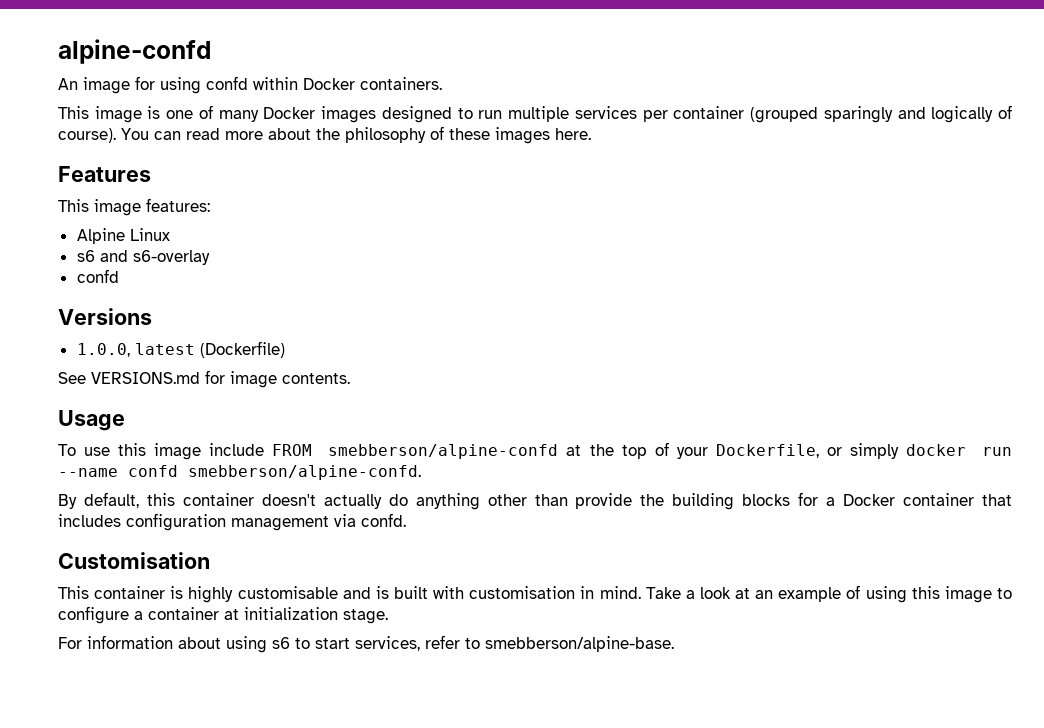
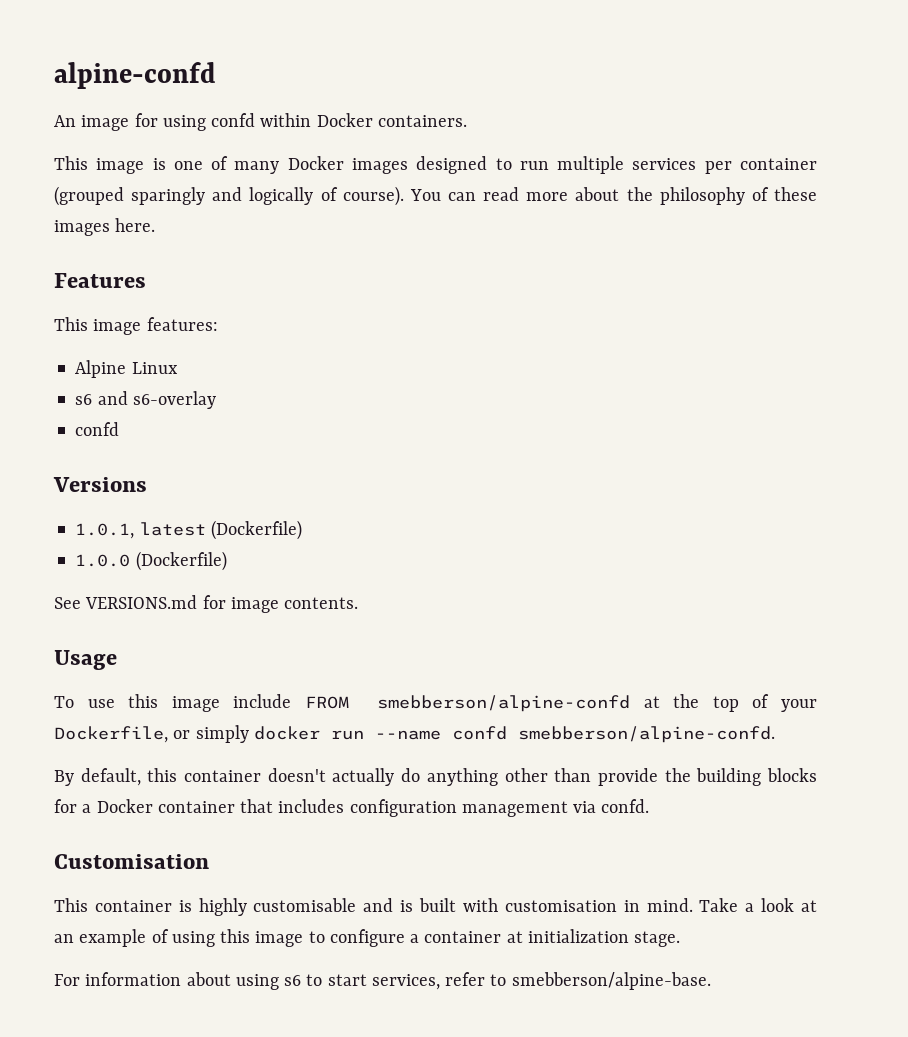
- 1.0.0, latest (Dockerfile)
+ 1.0.1, latest (Dockerfile)
+ 1.0.0 (Dockerfile)

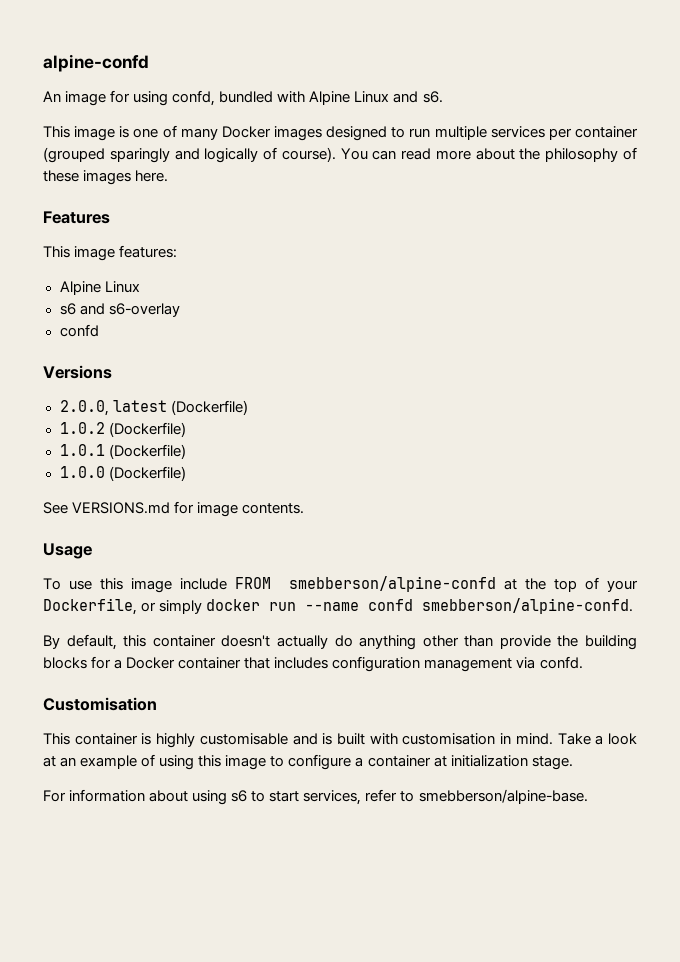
- An image for using confd within Docker containers.
+ An image for using confd, bundled with Alpine Linux and s6.
- 1.0.1, latest (Dockerfile)
+ 2.0.0, latest (Dockerfile)
+ 1.0.2 (Dockerfile)
+ 1.0.1 (Dockerfile)

